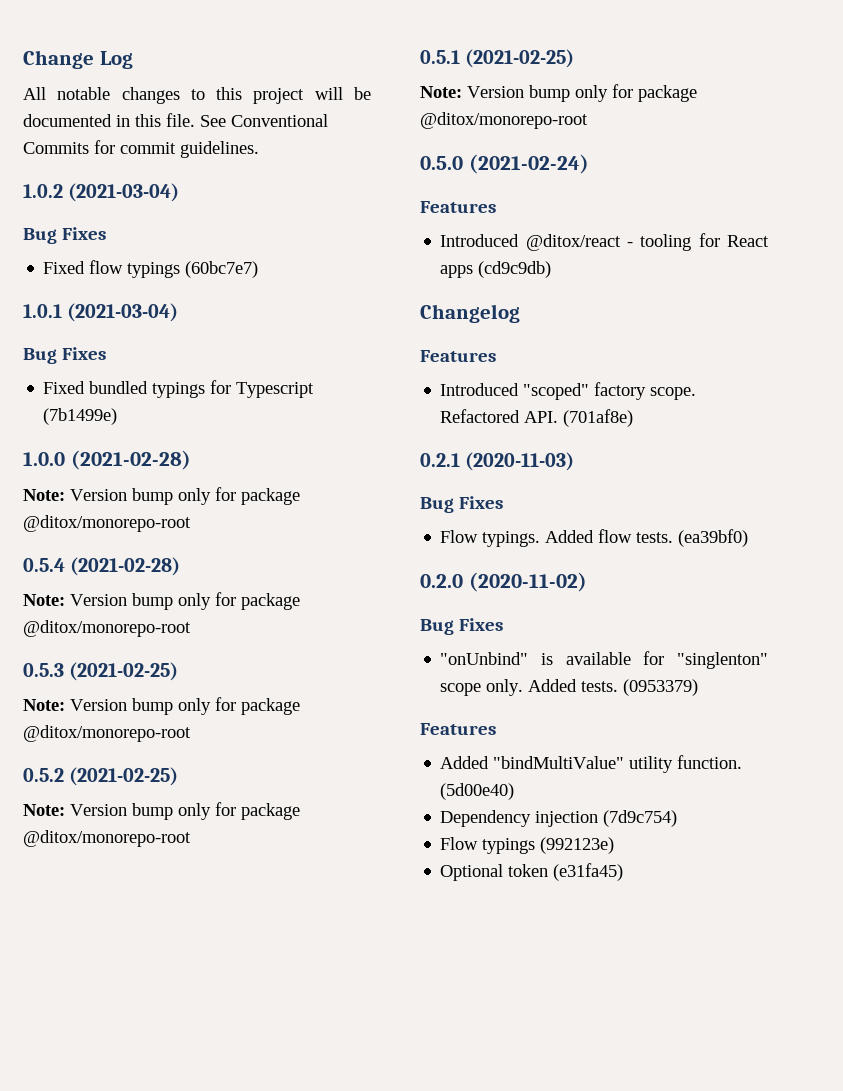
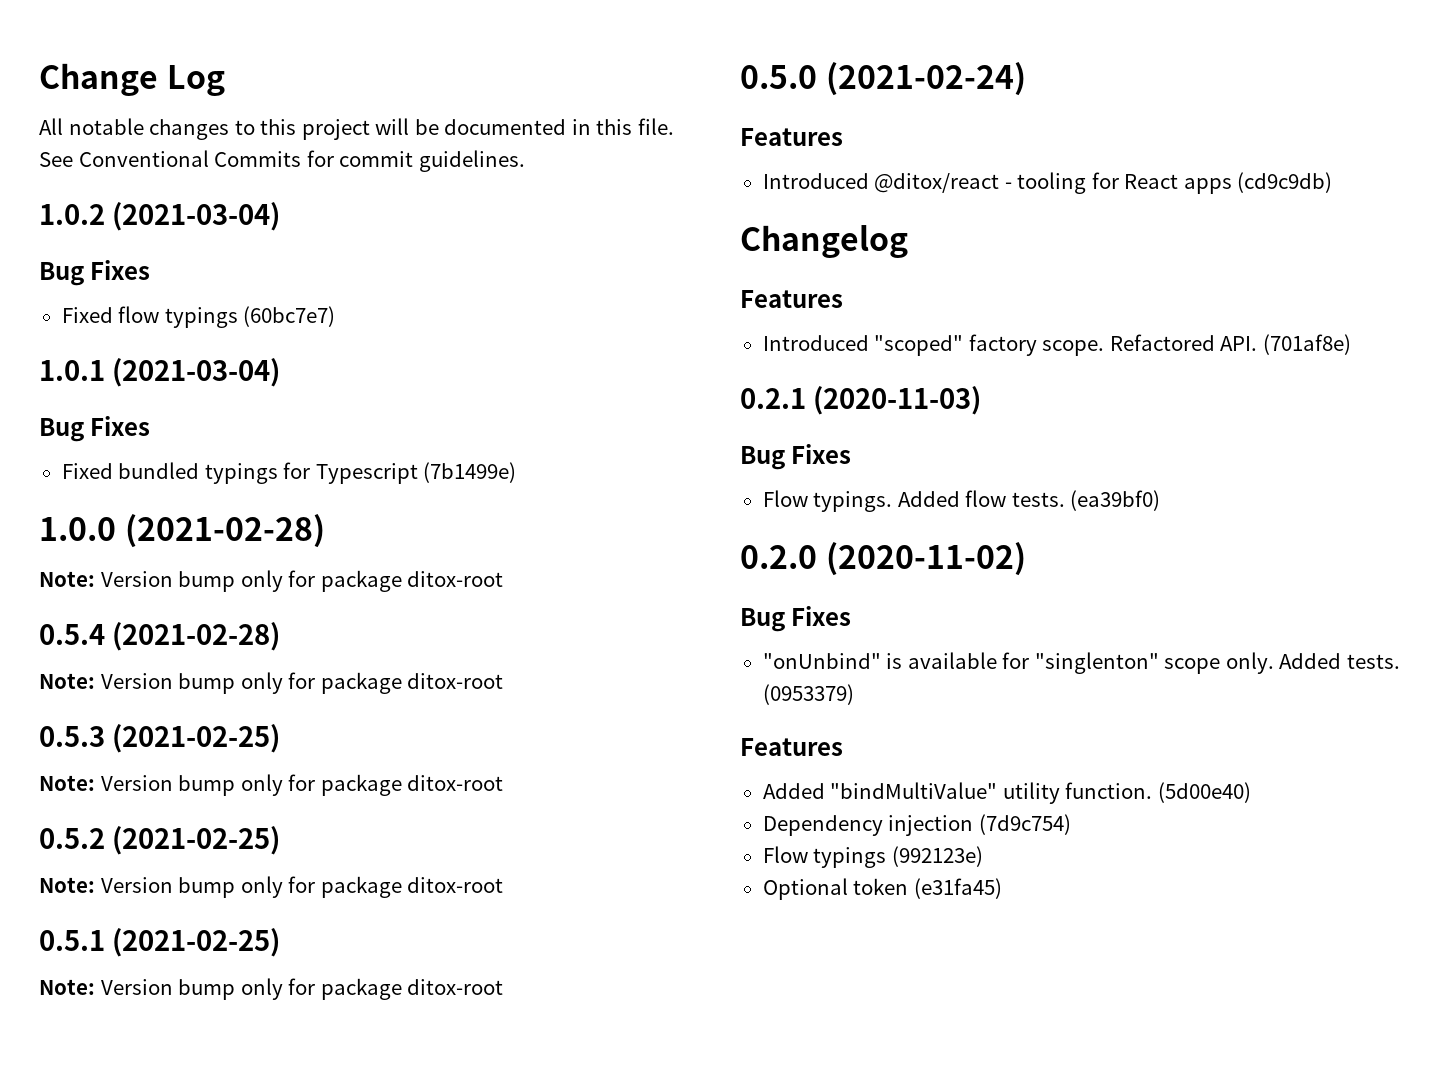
  1.0.0 (2021-02-28)
- Note: Version bump only for package @ditox/monorepo-root
+ Note: Version bump only for package ditox-root
  0.5.4 (2021-02-28)
- Note: Version bump only for package @ditox/monorepo-root
+ Note: Version bump only for package ditox-root
  0.5.3 (2021-02-25)
- Note: Version bump only for package @ditox/monorepo-root
+ Note: Version bump only for package ditox-root
  0.5.2 (2021-02-25)
- Note: Version bump only for package @ditox/monorepo-root
+ Note: Version bump only for package ditox-root
  0.5.1 (2021-02-25)
- Note: Version bump only for package @ditox/monorepo-root
+ Note: Version bump only for package ditox-root

